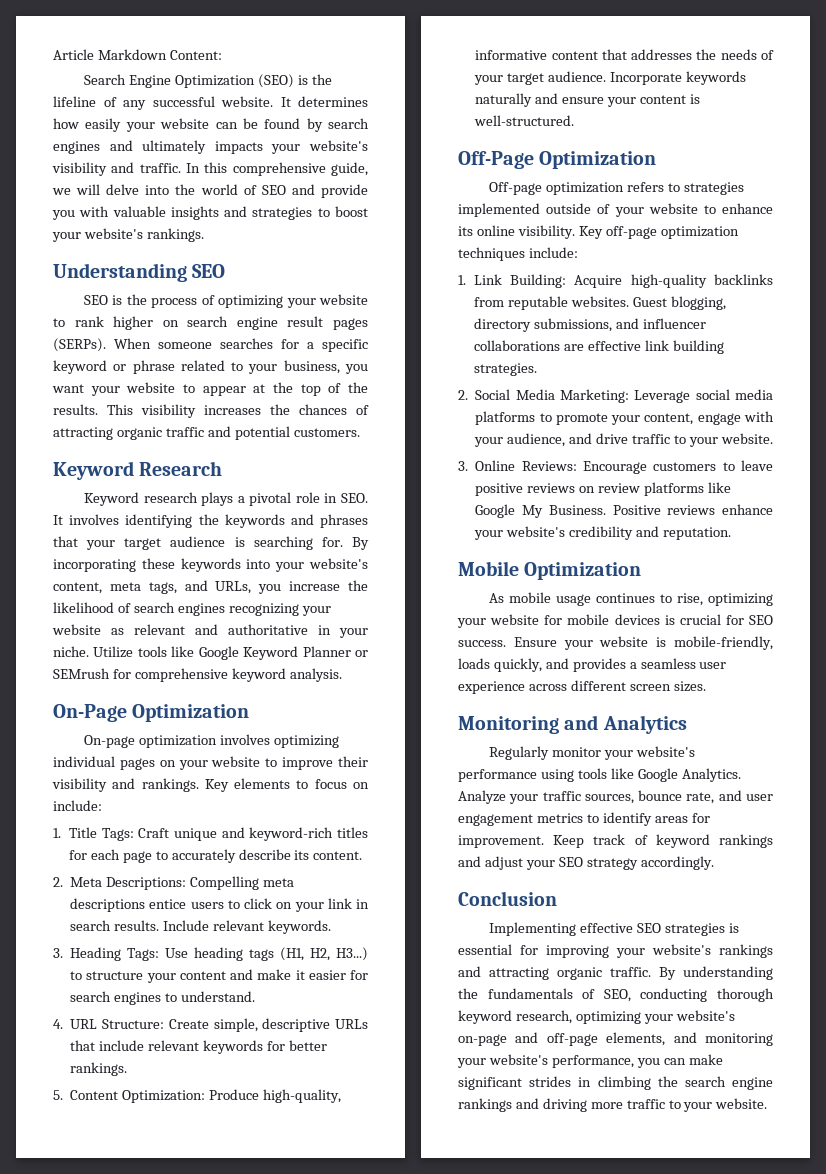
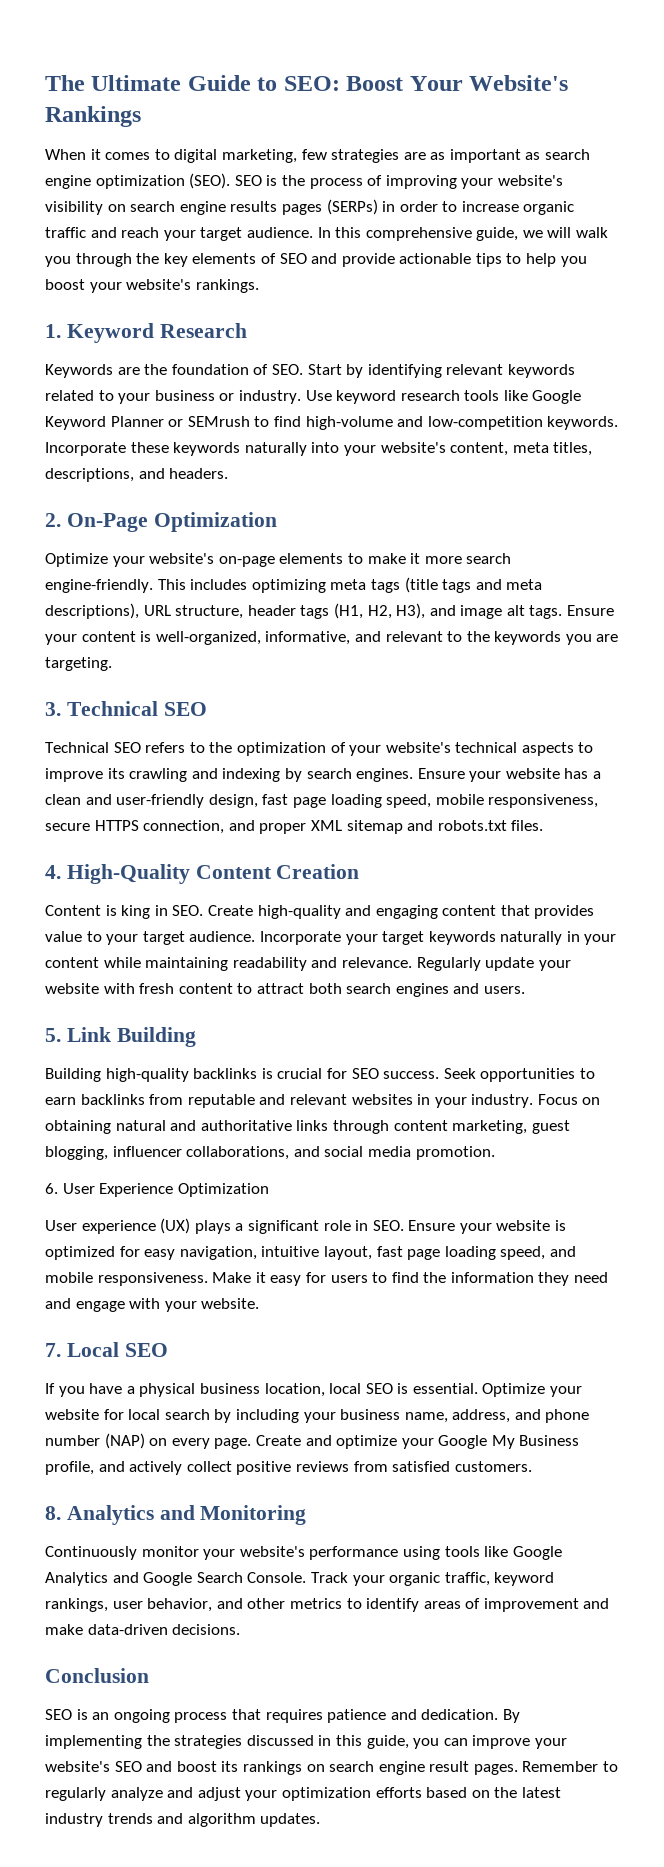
- Article Markdown Content:
- Search Engine Optimization (SEO) is the lifeline of any successful website. It determines how easily your website can be found by search engines and ultimately impacts your website's visibility and traffic.
+ The Ultimate Guide to SEO: Boost Your Website's Rankings
+ When it comes to digital marketing, few strategies are as important as search engine optimization (SEO). SEO is the process of improving your website's visibility on search engine results pages (SERPs) in order to increase organic traffic and reach your target audience.
- In this comprehensive guide, we will delve into the world of SEO and provide you with valuable insights and strategies to boost your website's rankings.
- Understanding SEO
- SEO is the process of optimizing your website to rank higher on search engine result pages (SERPs). When someone searches for a specific keyword or phrase related to your business, you want your website to appear at the top of the results. This visibility increases the chances of attracting organic traffic and potential customers.
- Keyword Research
- Keyword research plays a pivotal role in SEO. It involves identifying the keywords and phrases that your target audience is searching for. By incorporating these keywords into your website's content, meta tags, and URLs, you increase the likelihood of search engines recognizing your website as relevant and authoritative in your niche. Utilize tools like Google Keyword Planner or SEMrush for comprehensive keyword analysis.
- On-Page Optimization
- On-page optimization involves optimizing individual pages on your website to improve their visibility and rankings. Key elements to focus on include:
- 1. Title Tags: Craft unique and keyword-rich titles for each page to accurately describe its content.
- 2. Meta Descriptions: Compelling meta descriptions entice users to click on your link in search results. Include relevant keywords.
- 3. Heading Tags: Use heading tags (H1, H2, H3...) to structure your content and make it easier for search engines to understand.
- 4. URL Structure: Create simple, descriptive URLs that include relevant keywords for better rankings.
- 5. Content Optimization: Produce high-quality, informative content that addresses the needs of your target audience. Incorporate keywords naturally and ensure your content is well-structured.
- Off-Page Optimization
- Off-page optimization refers to strategies implemented outside of your website to enhance its online visibility. Key off-page optimization techniques include:
- 1. Link Building: Acquire high-quality backlinks from reputable websites. Guest blogging, directory submissions, and influencer collaborations are effective link building strategies.
- 2. Social Media Marketing: Leverage social media platforms to promote your content, engage with your audience, and drive traffic to your website.
- 3. Online Reviews: Encourage customers to leave positive reviews on review platforms like Google My Business. Positive reviews enhance your website's credibility and reputation.
- Mobile Optimization
- As mobile usage continues to rise, optimizing your website for mobile devices is crucial for SEO success.
+ In this comprehensive guide, we will walk you through the key elements of SEO and provide actionable tips to help you boost your website's rankings.
+ 1. Keyword Research
+ Keywords are the foundation of SEO. Start by identifying relevant keywords related to your business or industry. Use keyword research tools like Google Keyword Planner or SEMrush to find high-volume and low-competition keywords. Incorporate these keywords naturally into your website's content, meta titles, descriptions, and headers.
+ 2. On-Page Optimization
+ Optimize your website's on-page elements to make it more search engine-friendly. This includes optimizing meta tags (title tags and meta descriptions), URL structure, header tags (H1, H2, H3), and image alt tags. Ensure your content is well-organized, informative, and relevant to the keywords you are targeting.
+ 3. Technical SEO
+ Technical SEO refers to the optimization of your website's technical aspects to improve its crawling and indexing by search engines. Ensure your website has a clean and user-friendly design, fast page loading speed, mobile responsiveness, secure HTTPS connection, and proper XML sitemap and robots.txt files.
+ 4. High-Quality Content Creation
+ Content is king in SEO. Create high-quality and engaging content that provides value to your target audience. Incorporate your target keywords naturally in your content while maintaining readability and relevance. Regularly update your website with fresh content to attract both search engines and users.
+ 5. Link Building
+ Building high-quality backlinks is crucial for SEO success.
- Ensure your website is mobile-friendly, loads quickly, and provides a seamless user experience across different screen sizes.
- Monitoring and Analytics
- Regularly monitor your website's performance using tools like Google Analytics. Analyze your traffic sources, bounce rate, and user engagement metrics to identify areas for improvement. Keep track of keyword rankings and adjust your SEO strategy accordingly.
+ Seek opportunities to earn backlinks from reputable and relevant websites in your industry. Focus on obtaining natural and authoritative links through content marketing, guest blogging, influencer collaborations, and social media promotion.
+ 6. User Experience Optimization
+ User experience (UX) plays a significant role in SEO. Ensure your website is optimized for easy navigation, intuitive layout, fast page loading speed, and mobile responsiveness. Make it easy for users to find the information they need and engage with your website.
+ 7. Local SEO
+ If you have a physical business location, local SEO is essential. Optimize your website for local search by including your business name, address, and phone number (NAP) on every page. Create and optimize your Google My Business profile, and actively collect positive reviews from satisfied customers.
+ 8. Analytics and Monitoring
+ Continuously monitor your website's performance using tools like Google Analytics and Google Search Console. Track your organic traffic, keyword rankings, user behavior, and other metrics to identify areas of improvement and make data-driven decisions.
  Conclusion
- Implementing effective SEO strategies is essential for improving your website's rankings and attracting organic traffic. By understanding the fundamentals of SEO, conducting thorough keyword research, optimizing your website's on-page and off-page elements, and monitoring your website's performance, you can make significant strides in climbing the search engine rankings and driving more traffic to your website.
+ SEO is an ongoing process that requires patience and dedication. By implementing the strategies discussed in this guide, you can improve your website's SEO and boost its rankings on search engine result pages. Remember to regularly analyze and adjust your optimization efforts based on the latest industry trends and algorithm updates.

